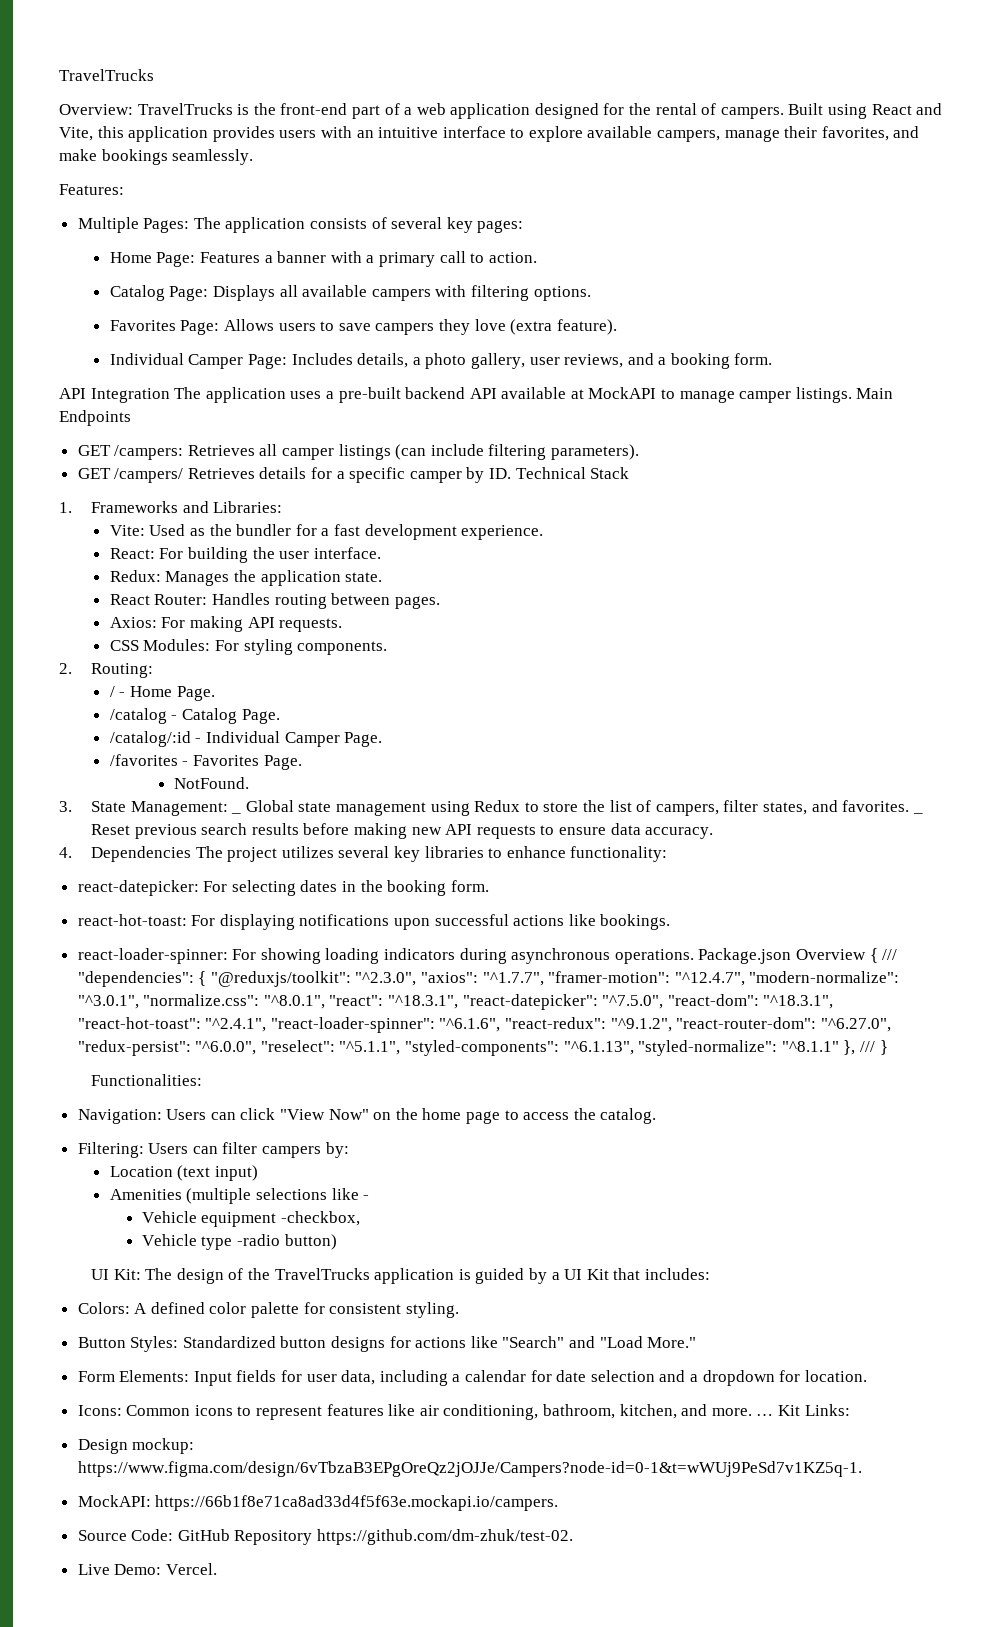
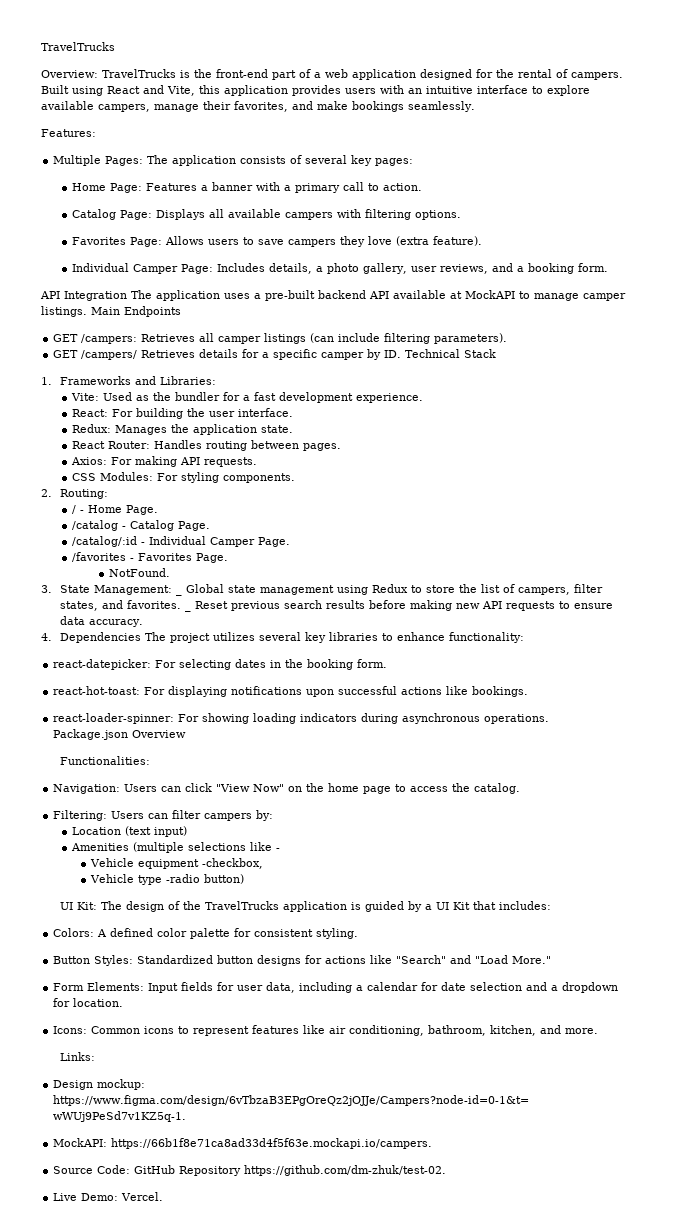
- Package.json Overview { /// "dependencies": { "@reduxjs/toolkit": "^2.3.0", "axios": "^1.7.7", "framer-motion": "^12.4.7", "modern-normalize": "^3.0.1", "normalize.css": "^8.0.1", "react": "^18.3.1", "react-datepicker": "^7.5.0", "react-dom": "^18.3.1", "react-hot-toast": "^2.4.1", "react-loader-spinner": "^6.1.6", "react-redux": "^9.1.2", "react-router-dom": "^6.27.0", "redux-persist": "^6.0.0", "reselect": "^5.1.1", "styled-components": "^6.1.13", "styled-normalize": "^8.1.1" }, /// }
+ Package.json Overview
- Icons: Common icons to represent features like air conditioning, bathroom, kitchen, and more. … Kit Links:
+ Icons: Common icons to represent features like air conditioning, bathroom, kitchen, and more.
+ Links:

